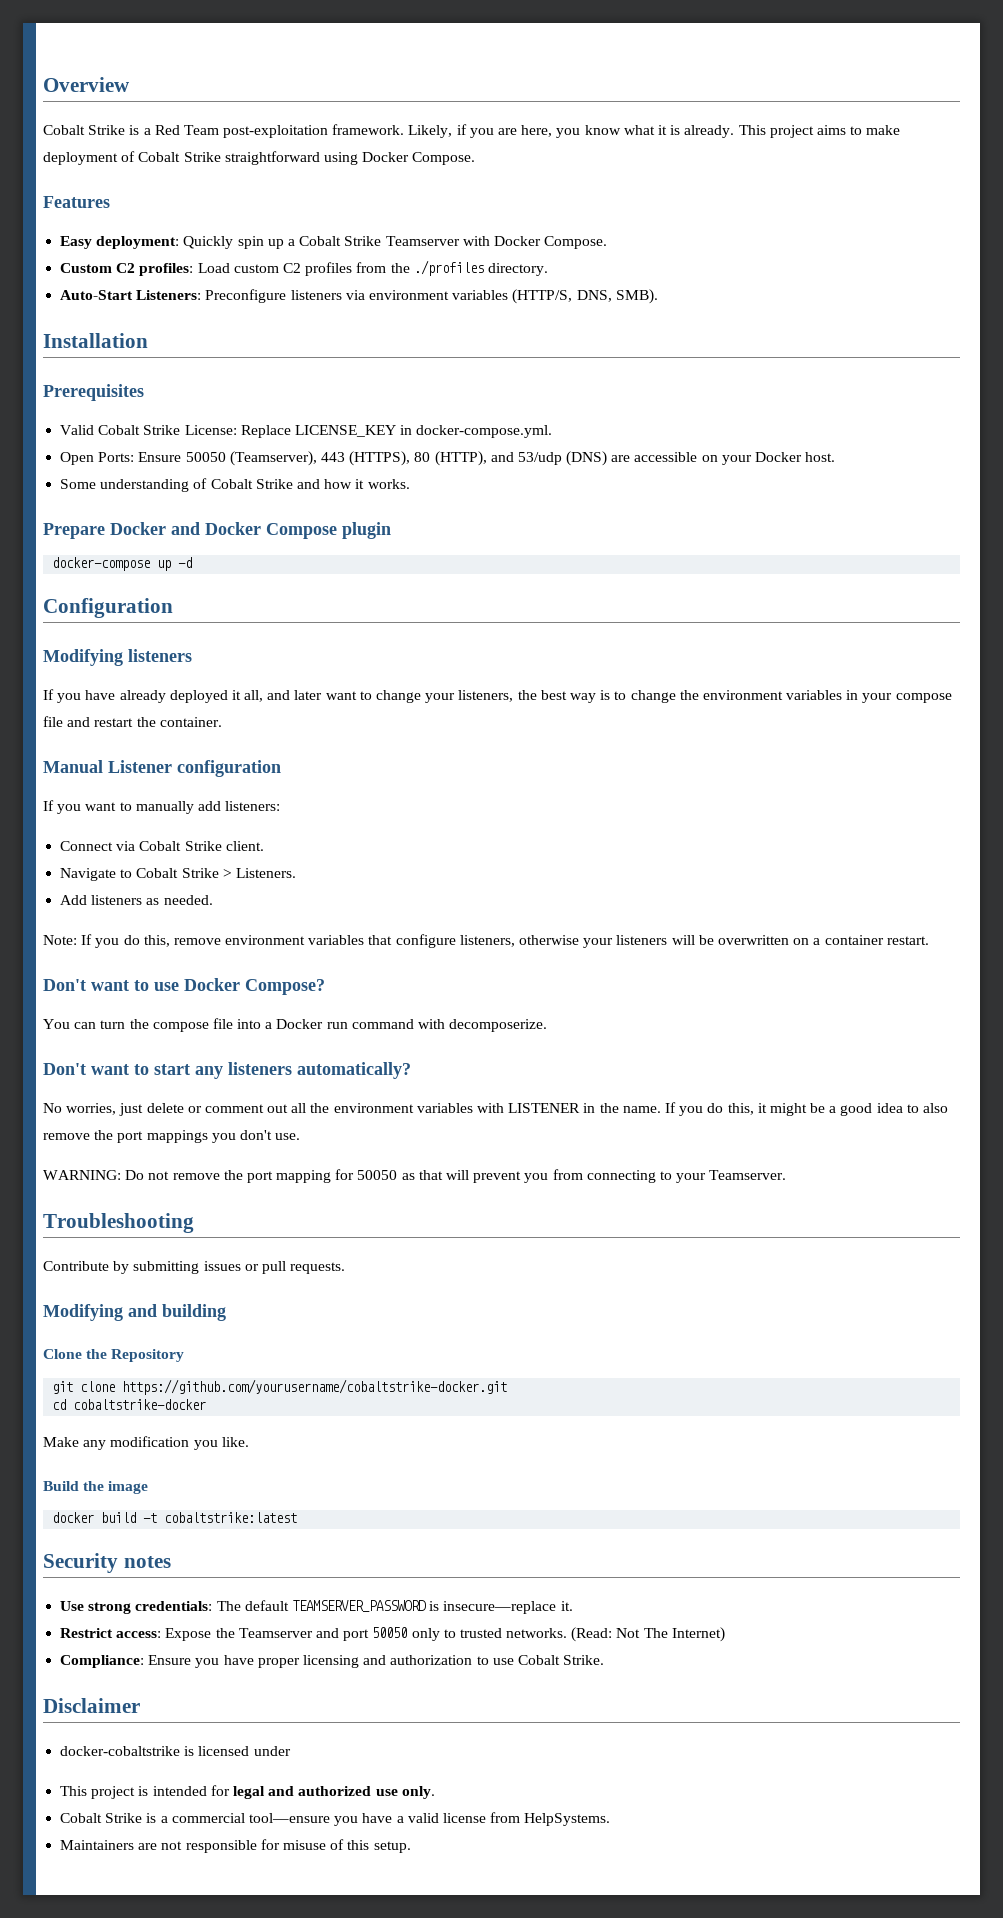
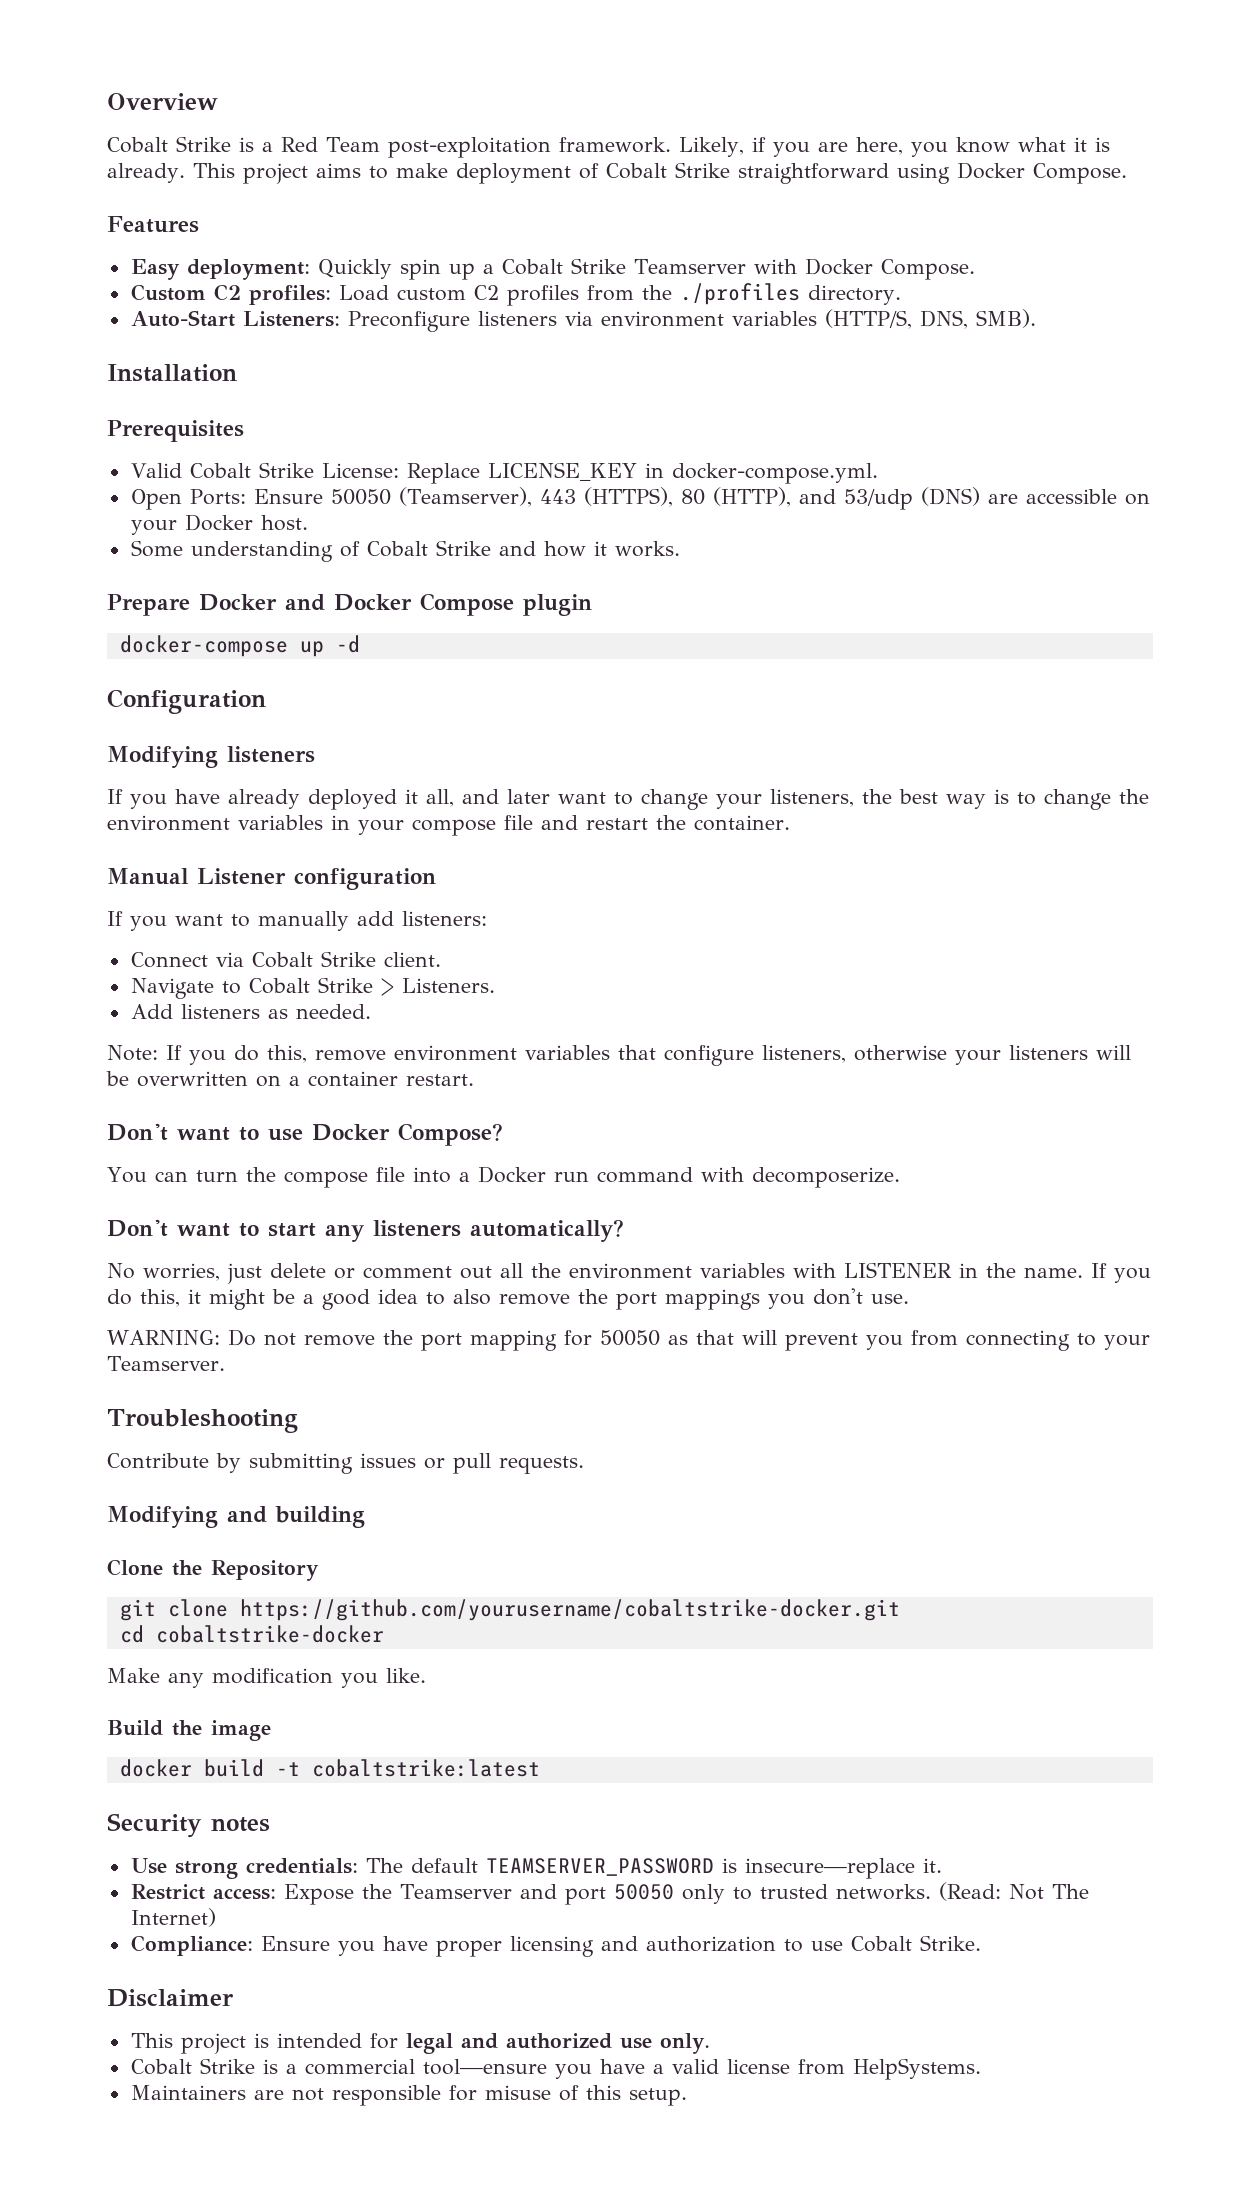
- docker-cobaltstrike is licensed under

